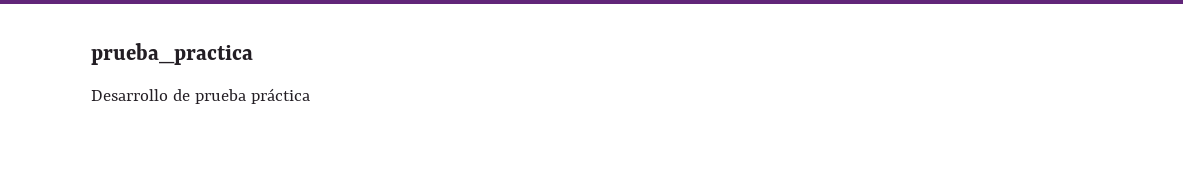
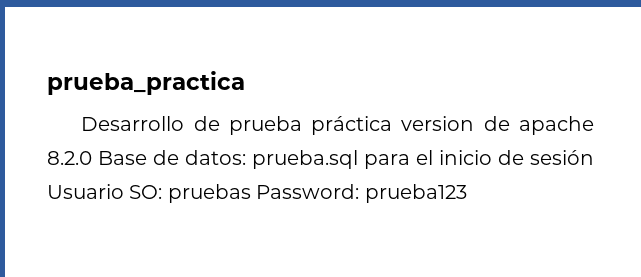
- Desarrollo de prueba práctica
+ Desarrollo de prueba práctica version de apache 8.2.0 Base de datos: prueba.sql para el inicio de sesión Usuario SO: pruebas Password: prueba123

